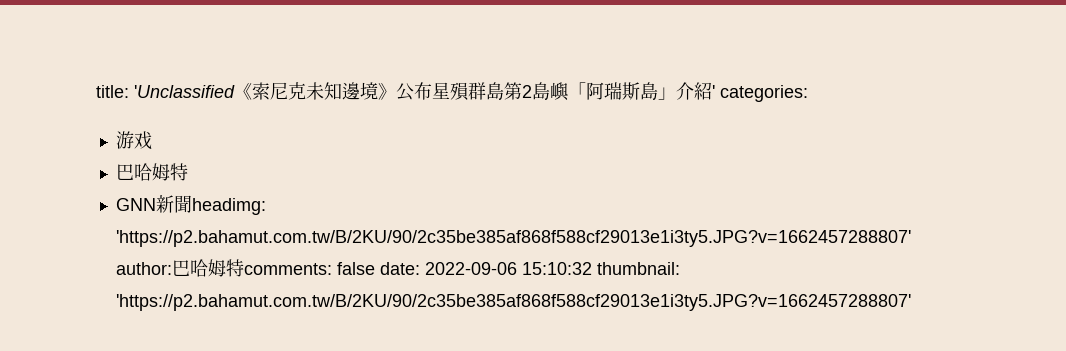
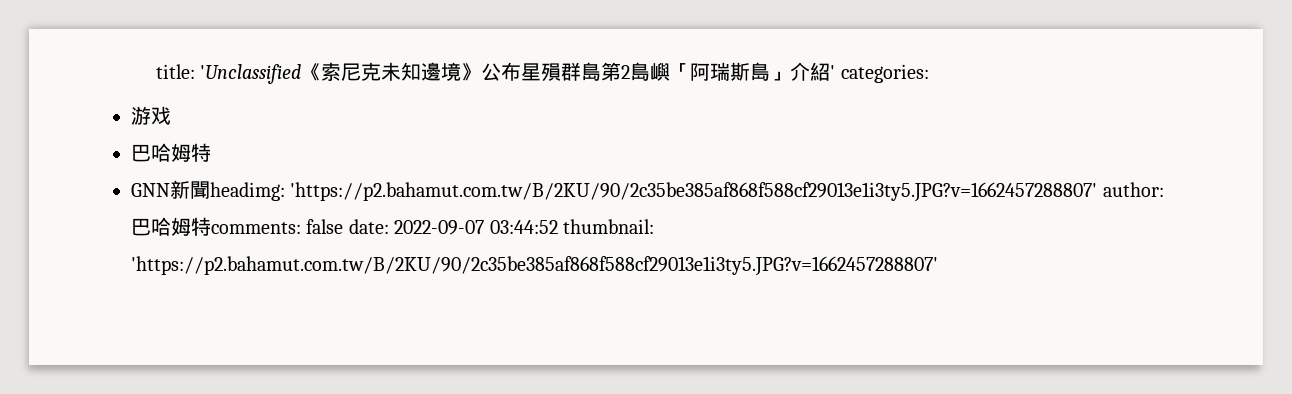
- GNN新聞headimg: 'https://p2.bahamut.com.tw/B/2KU/90/2c35be385af868f588cf29013e1i3ty5.JPG?v=1662457288807' author:巴哈姆特comments: false date: 2022-09-06 15:10:32 thumbnail: 'https://p2.bahamut.com.tw/B/2KU/90/2c35be385af868f588cf29013e1i3ty5.JPG?v=1662457288807'
+ GNN新聞headimg: 'https://p2.bahamut.com.tw/B/2KU/90/2c35be385af868f588cf29013e1i3ty5.JPG?v=1662457288807' author:巴哈姆特comments: false date: 2022-09-07 03:44:52 thumbnail: 'https://p2.bahamut.com.tw/B/2KU/90/2c35be385af868f588cf29013e1i3ty5.JPG?v=1662457288807'

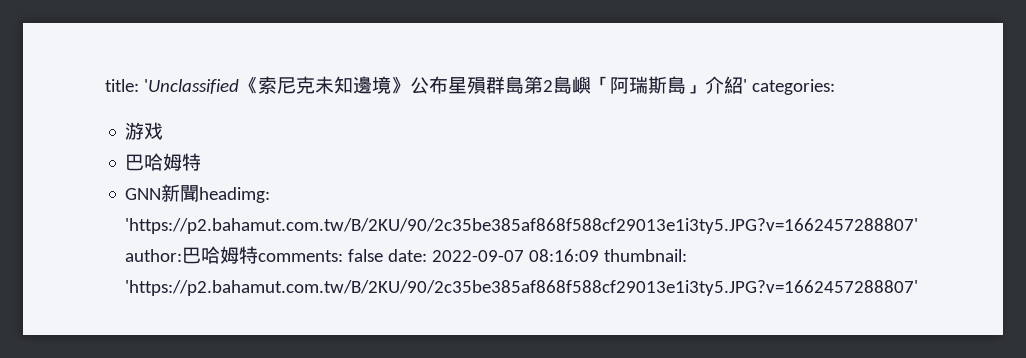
- GNN新聞headimg: 'https://p2.bahamut.com.tw/B/2KU/90/2c35be385af868f588cf29013e1i3ty5.JPG?v=1662457288807' author:巴哈姆特comments: false date: 2022-09-07 03:44:52 thumbnail: 'https://p2.bahamut.com.tw/B/2KU/90/2c35be385af868f588cf29013e1i3ty5.JPG?v=1662457288807'
+ GNN新聞headimg: 'https://p2.bahamut.com.tw/B/2KU/90/2c35be385af868f588cf29013e1i3ty5.JPG?v=1662457288807' author:巴哈姆特comments: false date: 2022-09-07 08:16:09 thumbnail: 'https://p2.bahamut.com.tw/B/2KU/90/2c35be385af868f588cf29013e1i3ty5.JPG?v=1662457288807'

